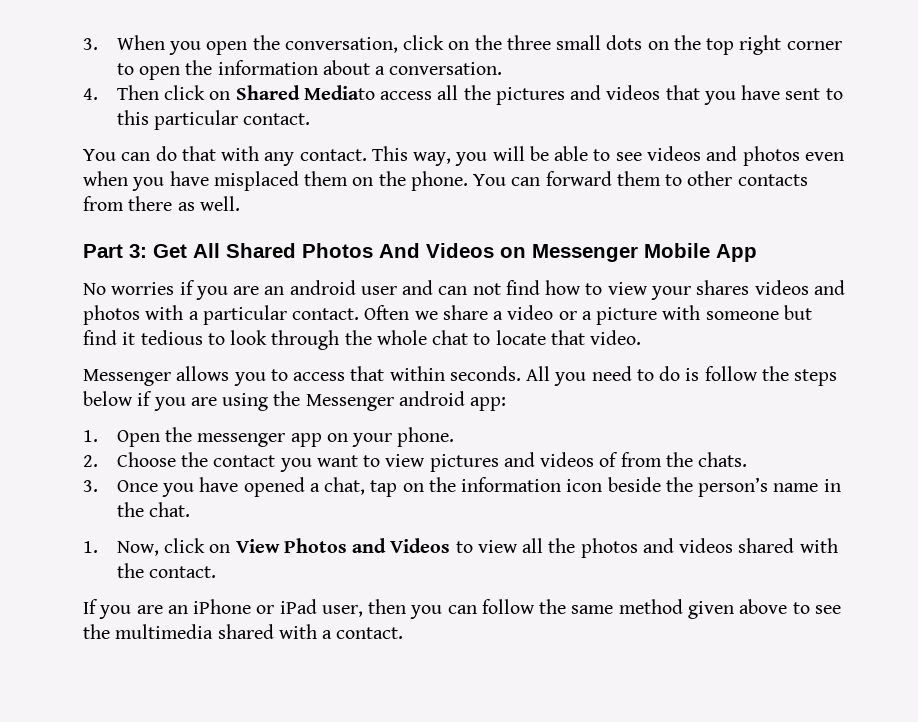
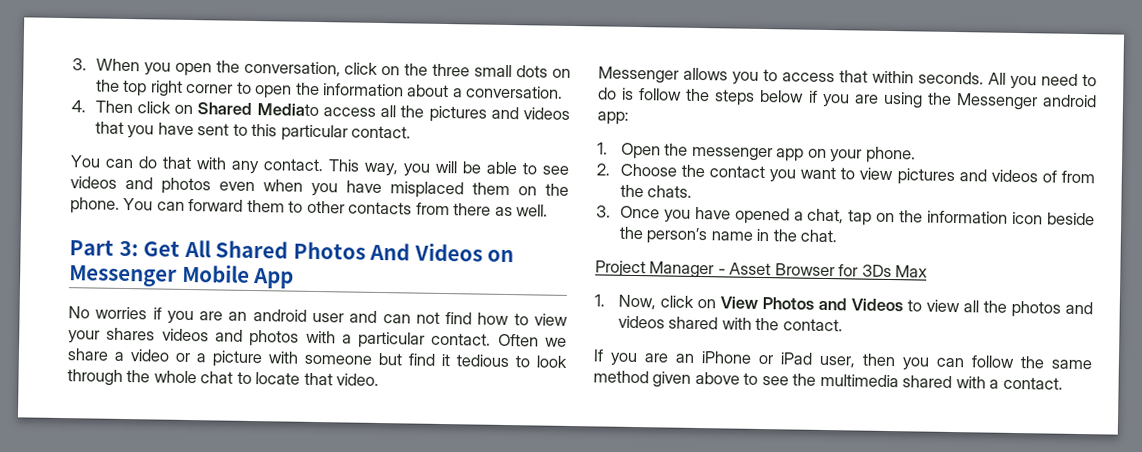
+ Project Manager - Asset Browser for 3Ds Max

